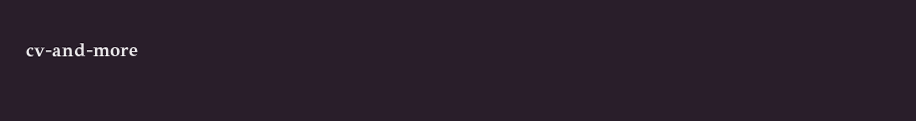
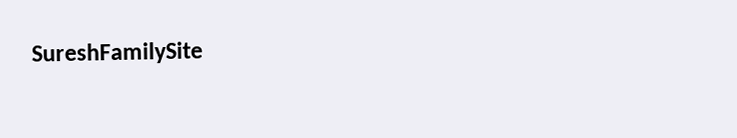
- cv-and-more
+ SureshFamilySite

